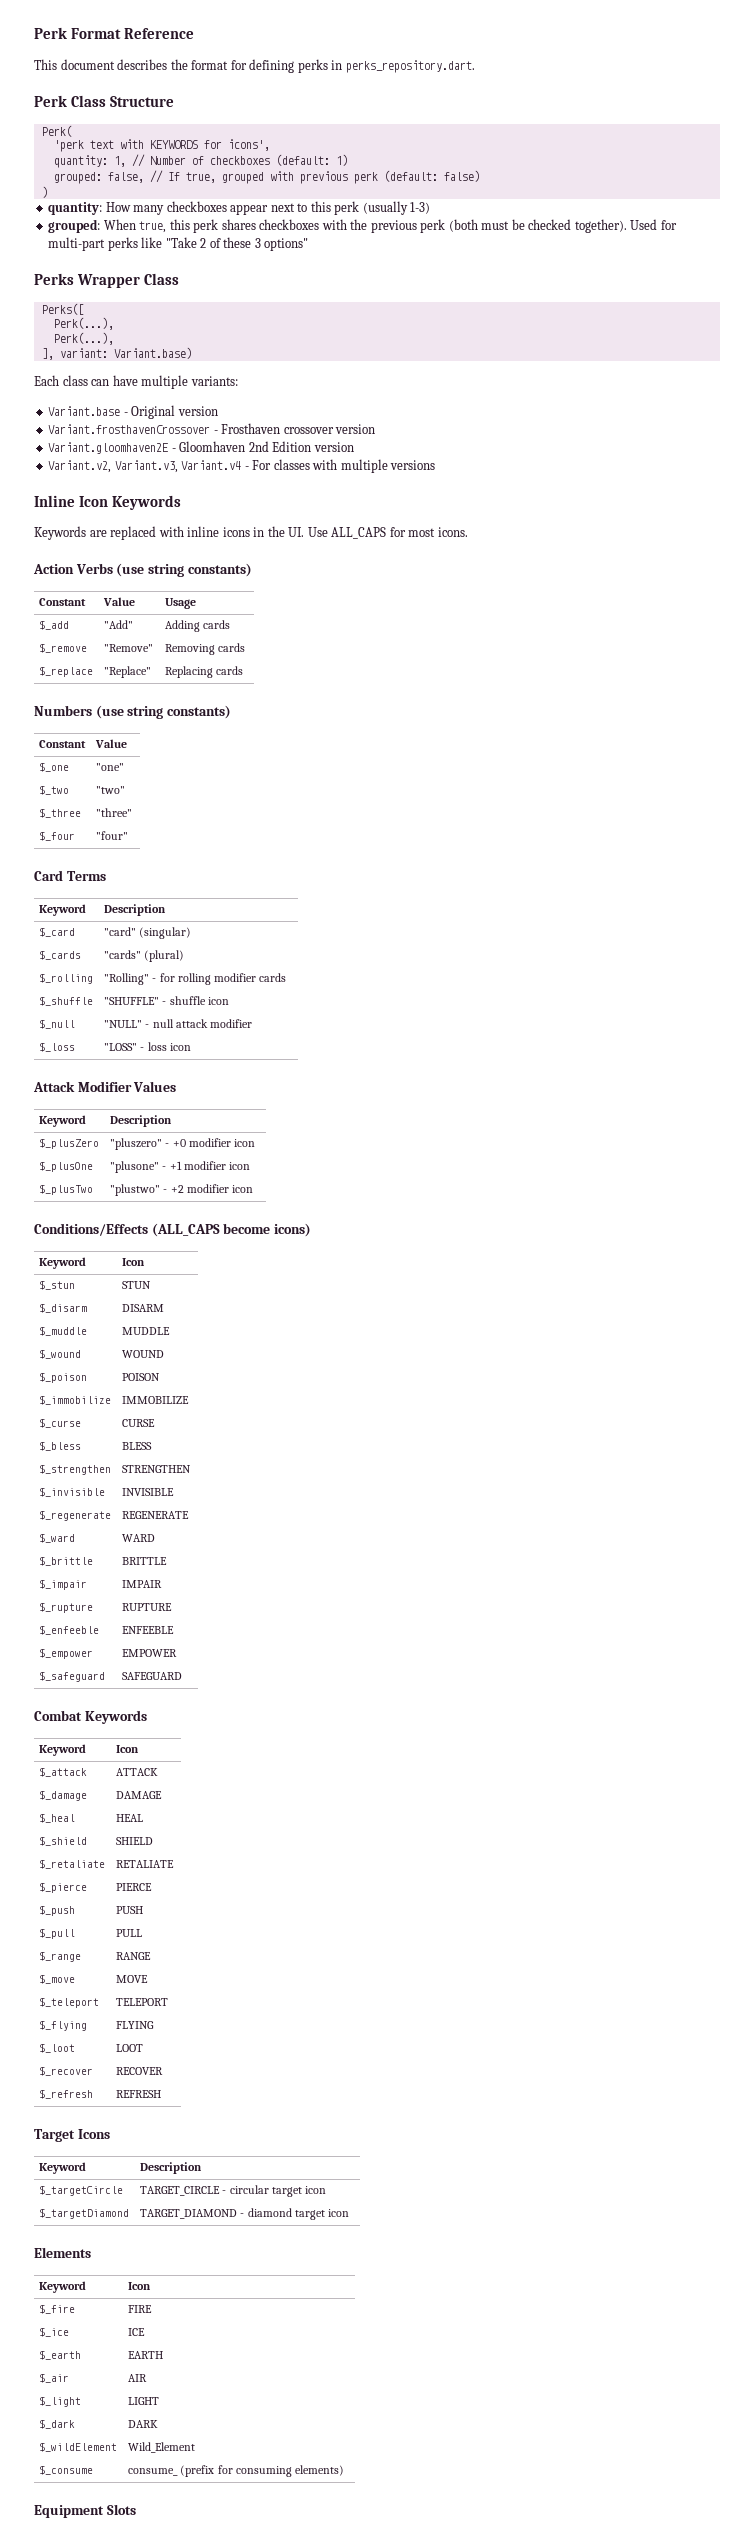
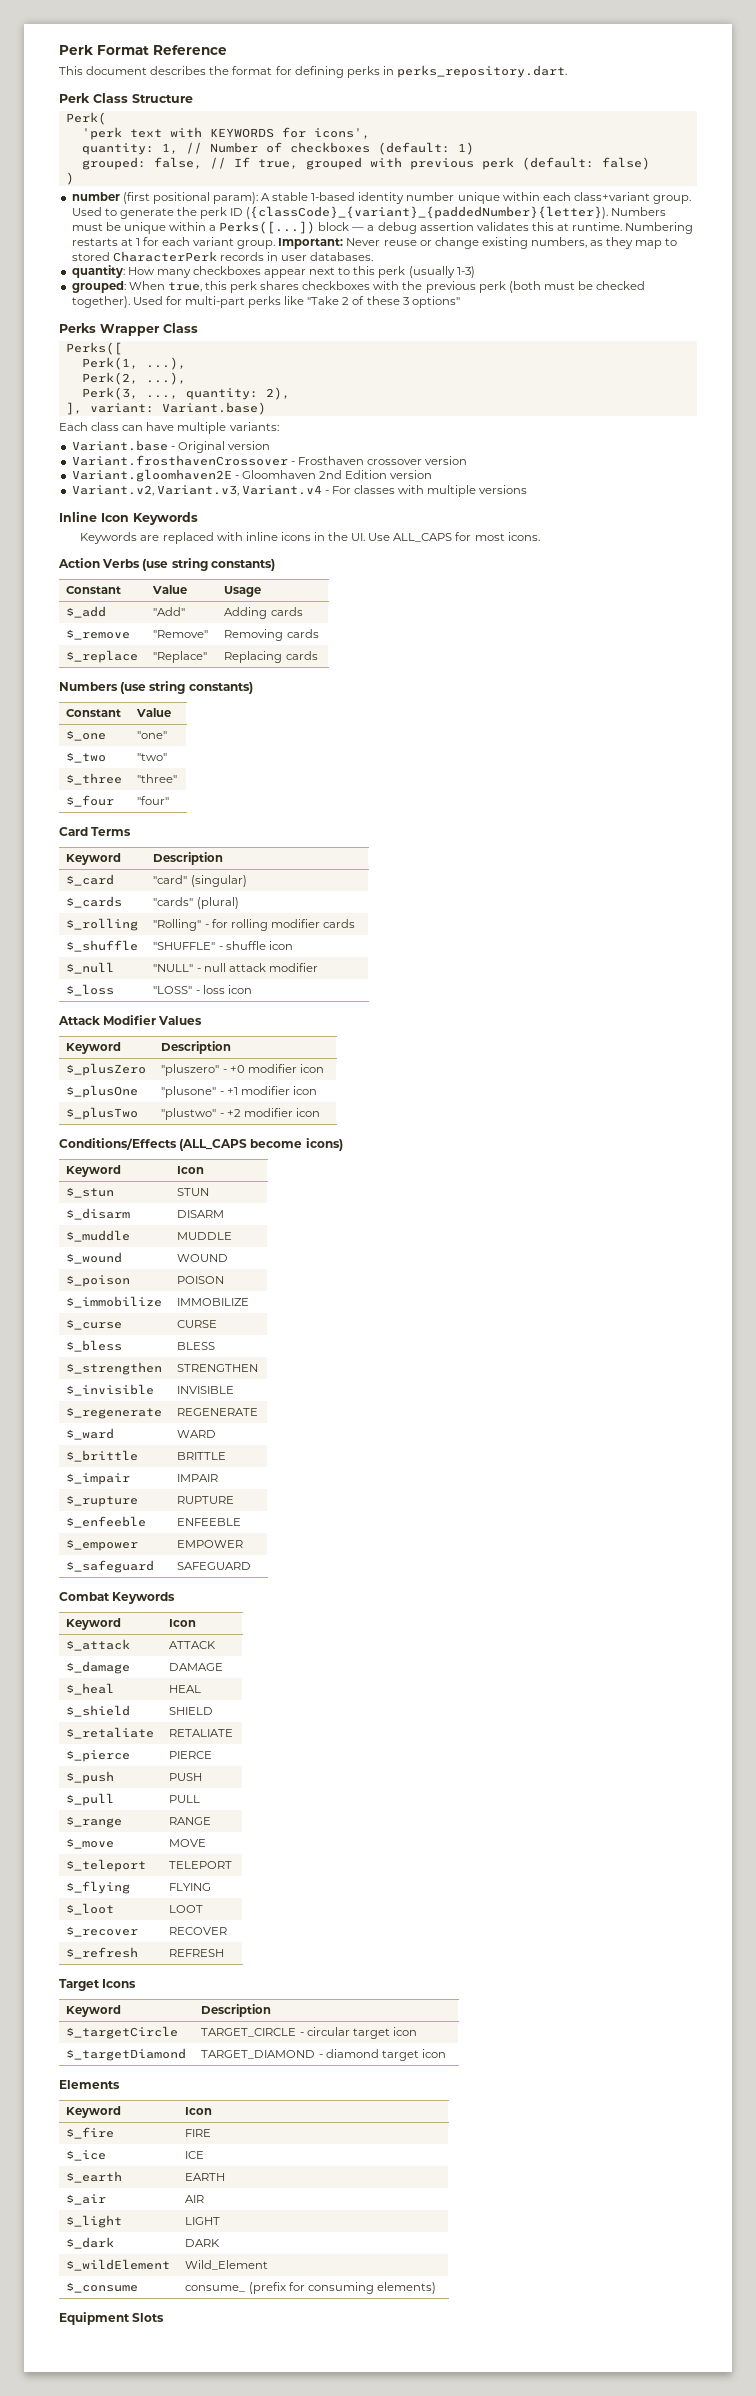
+ number (first positional param): A stable 1-based identity number unique within each class+variant group. Used to generate the perk ID ({classCode}_{variant}_{paddedNumber}{letter}). Numbers must be unique within a Perks([...]) block — a debug assertion validates this at runtime. Numbering restarts at 1 for each variant group. Important: Never reuse or change existing numbers, as they map to stored CharacterPerk records in user databases.
  Perks([
- Perk(...),
- Perk(...),
+ Perk(1, ...),
+ Perk(2, ...),
+ Perk(3, ..., quantity: 2),

